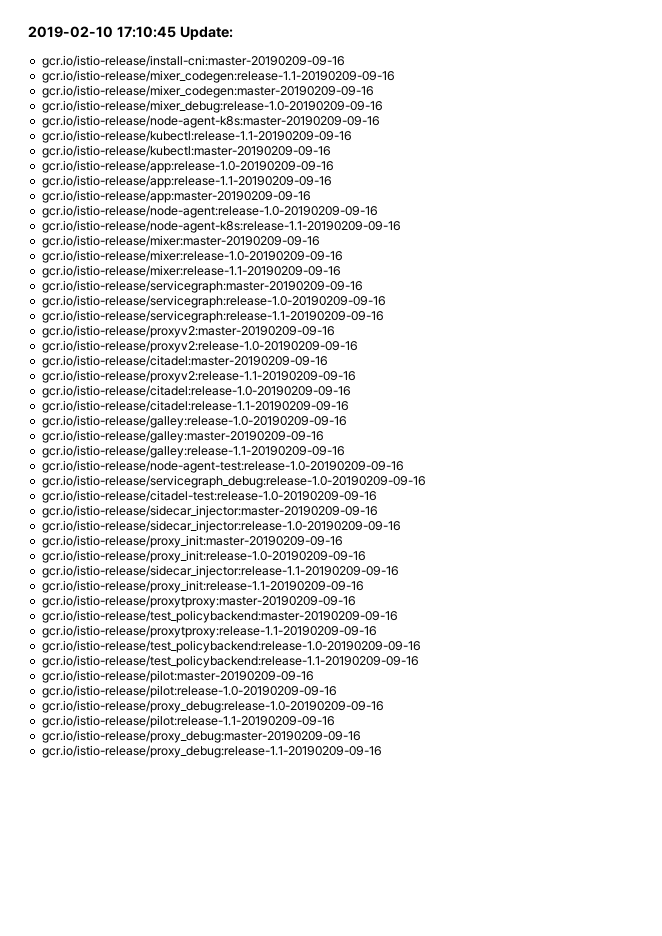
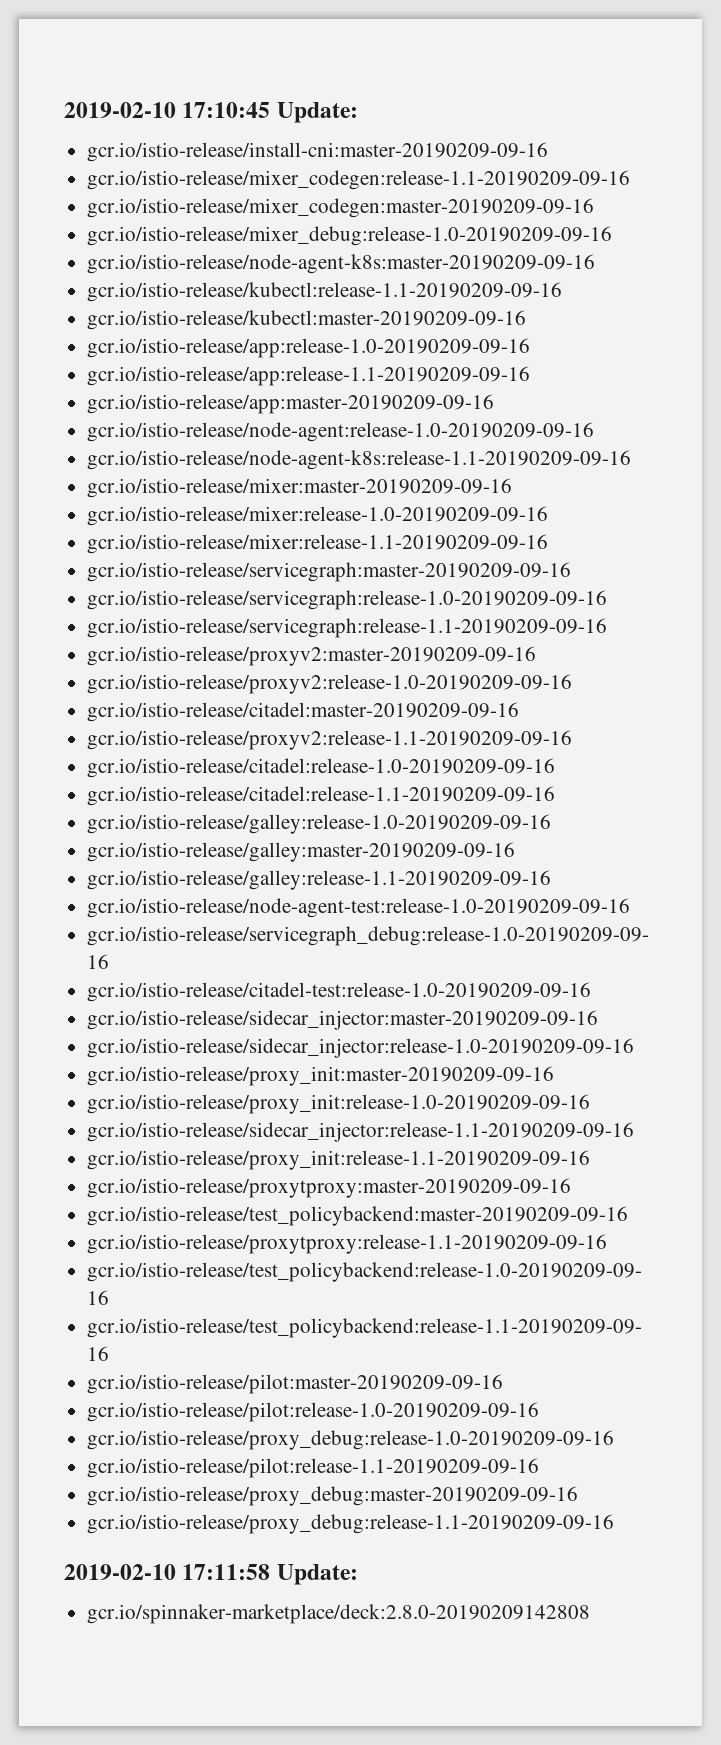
+ 2019-02-10 17:11:58 Update:
+ gcr.io/spinnaker-marketplace/deck:2.8.0-20190209142808

